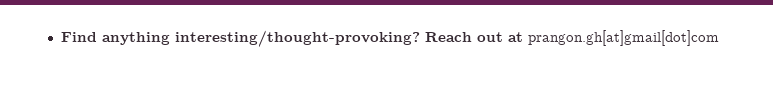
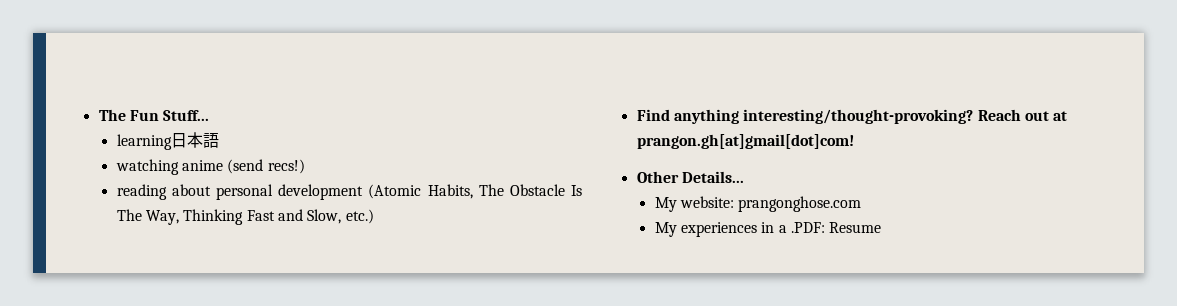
+ The Fun Stuff...
+ learning日本語
+ watching anime (send recs!)
+ reading about personal development (Atomic Habits, The Obstacle Is The Way, Thinking Fast and Slow, etc.)
- Reach out at prangon.gh[at]gmail[dot]com
+ Reach out at prangon.gh[at]gmail[dot]com!
+ Other Details...
+ My website: prangonghose.com
+ My experiences in a .PDF: Resume

